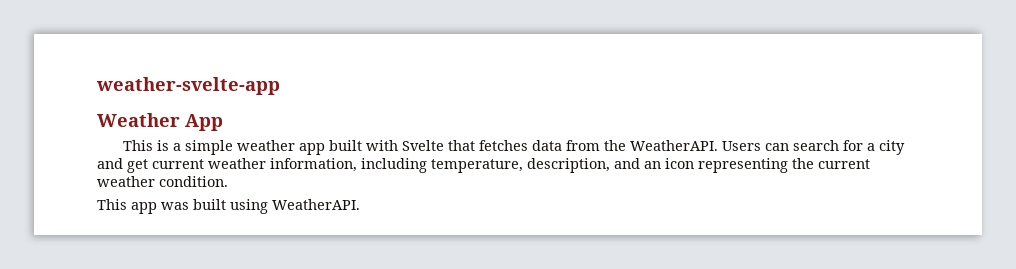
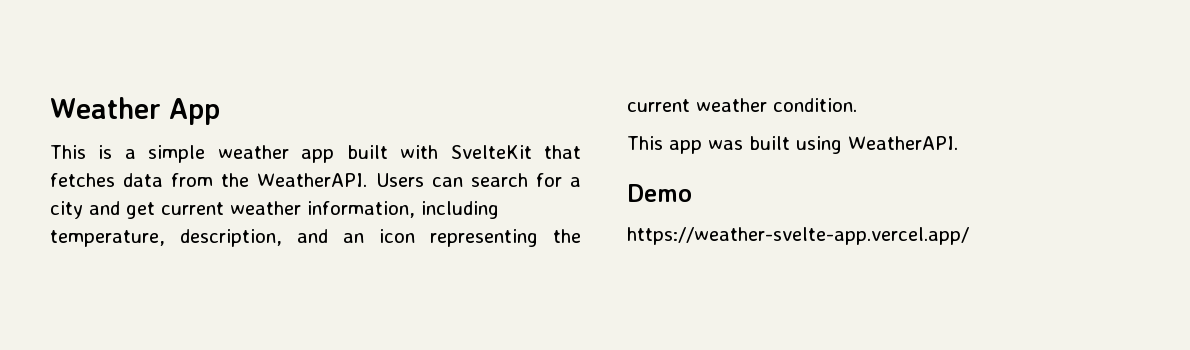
- weather-svelte-app
- This is a simple weather app built with Svelte that fetches data from the WeatherAPI.
+ This is a simple weather app built with SvelteKit that fetches data from the WeatherAPI.
+ Demo
+ https://weather-svelte-app.vercel.app/

